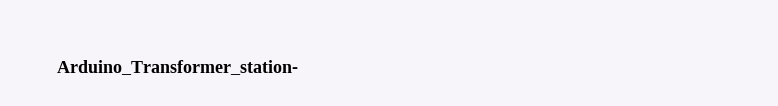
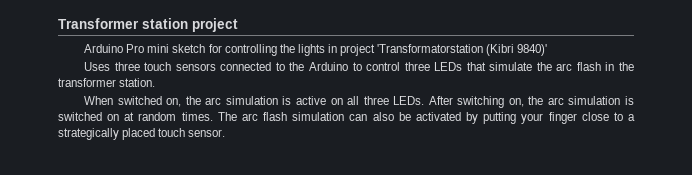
- Arduino_Transformer_station-
+ Transformer station project
+ Arduino Pro mini sketch for controlling the lights in project 'Transformatorstation (Kibri 9840)'
+ Uses three touch sensors connected to the Arduino to control three LEDs that simulate the arc flash in the transformer station.
+ When switched on, the arc simulation is active on all three LEDs. After switching on, the arc simulation is switched on at random times. The arc flash simulation can also be activated by putting your finger close to a strategically placed touch sensor.

